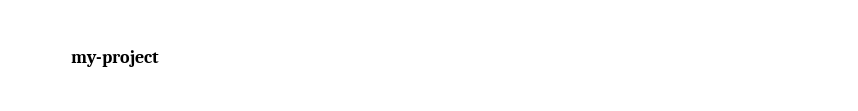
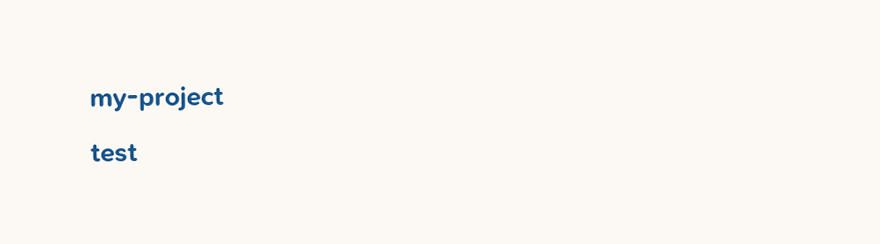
+ test

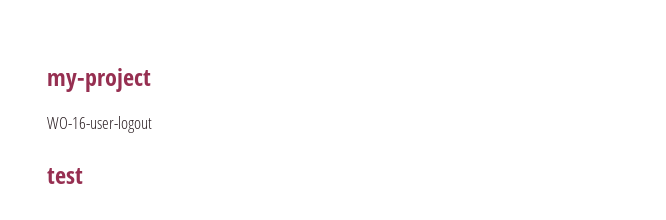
+ WO-16-user-logout

